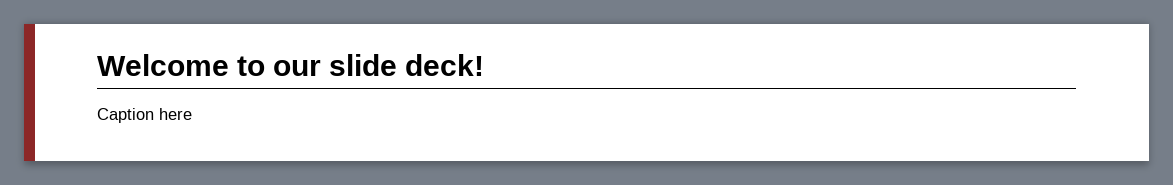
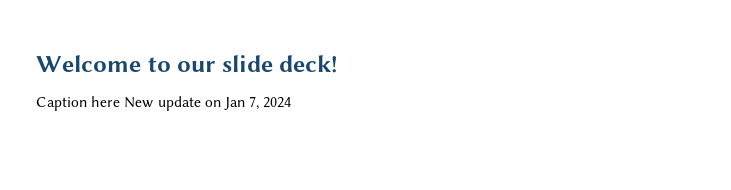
- Caption here
+ Caption here New update on Jan 7, 2024

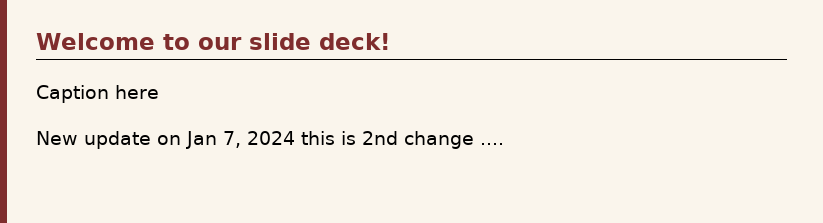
- Caption here New update on Jan 7, 2024
+ Caption here
+ New update on Jan 7, 2024 this is 2nd change ....

